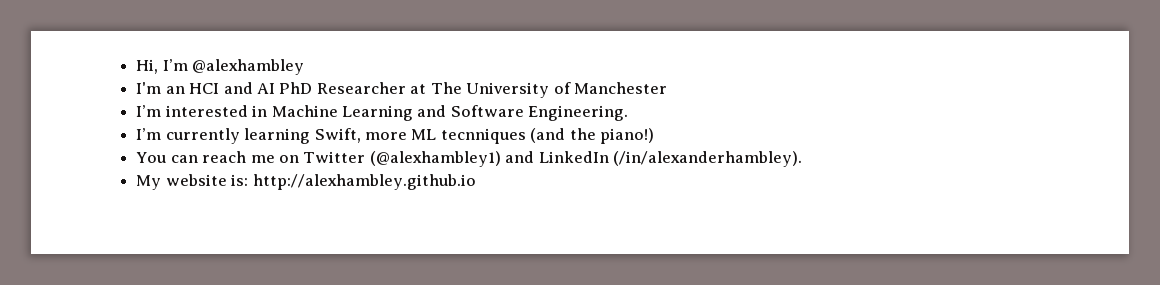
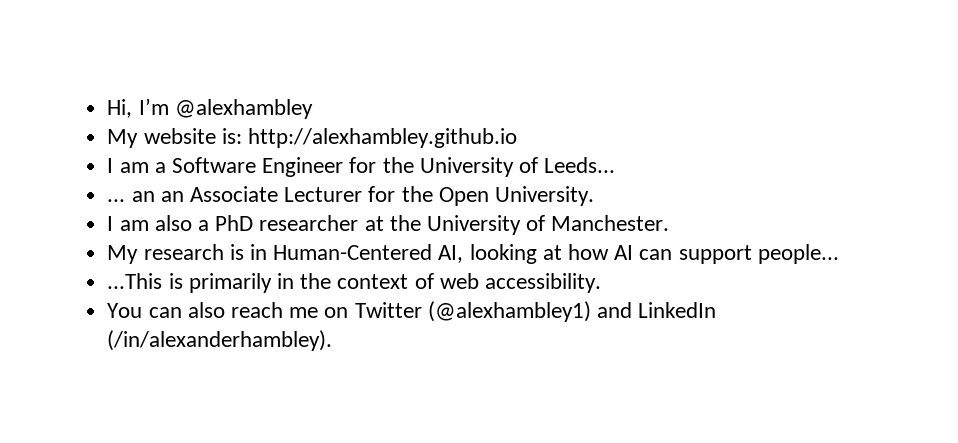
- I'm an HCI and AI PhD Researcher at The University of Manchester
- I’m interested in Machine Learning and Software Engineering.
- I’m currently learning Swift, more ML tecnniques (and the piano!)
+ My website is: http://alexhambley.github.io
+ I am a Software Engineer for the University of Leeds...
+ ... an an Associate Lecturer for the Open University.
+ I am also a PhD researcher at the University of Manchester.
+ My research is in Human-Centered AI, looking at how AI can support people...
+ ...This is primarily in the context of web accessibility.
- You can reach me on Twitter (@alexhambley1) and LinkedIn (/in/alexanderhambley).
+ You can also reach me on Twitter (@alexhambley1) and LinkedIn (/in/alexanderhambley).
- My website is: http://alexhambley.github.io

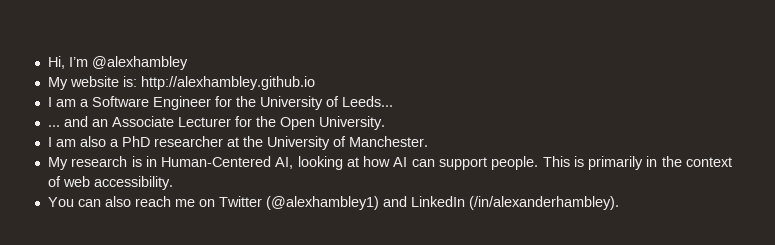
- ... an an Associate Lecturer for the Open University.
+ ... and an Associate Lecturer for the Open University.
- My research is in Human-Centered AI, looking at how AI can support people...
- ...This is primarily in the context of web accessibility.
+ My research is in Human-Centered AI, looking at how AI can support people. This is primarily in the context of web accessibility.

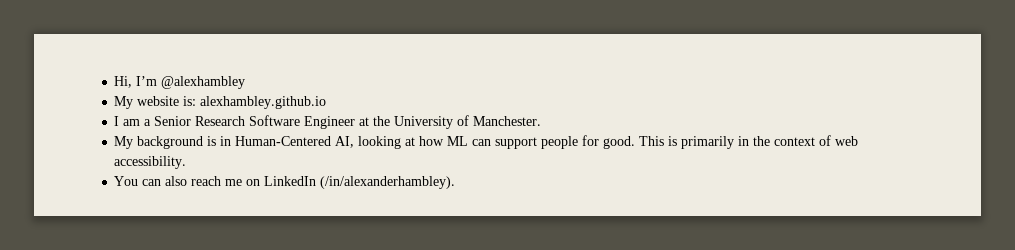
- My website is: http://alexhambley.github.io
+ My website is: alexhambley.github.io
- I am a Software Engineer for the University of Leeds...
- ... and an Associate Lecturer for the Open University.
- I am also a PhD researcher at the University of Manchester.
+ I am a Senior Research Software Engineer at the University of Manchester.
- My research is in Human-Centered AI, looking at how AI can support people.
+ My background is in Human-Centered AI, looking at how ML can support people for good.
- You can also reach me on Twitter (@alexhambley1) and LinkedIn (/in/alexanderhambley).
+ You can also reach me on LinkedIn (/in/alexanderhambley).

